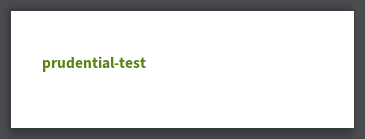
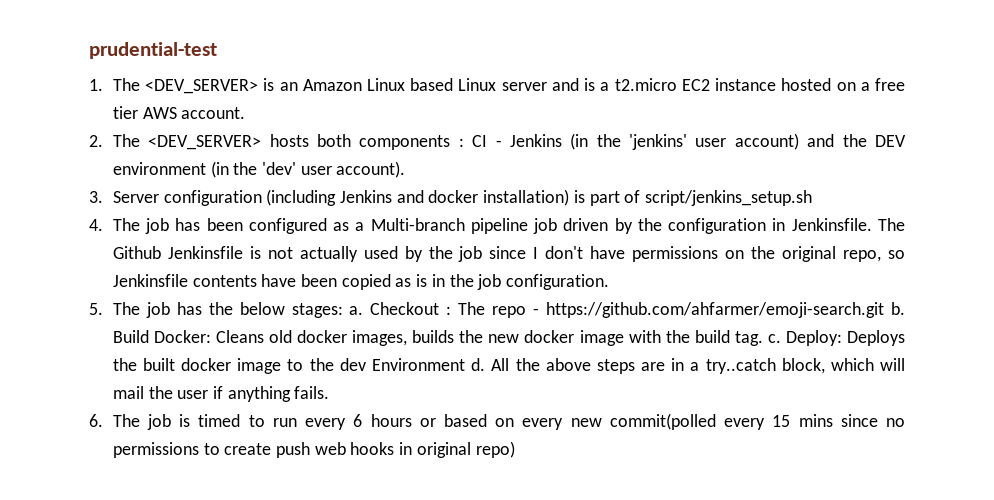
+ 1. The <DEV_SERVER> is an Amazon Linux based Linux server and is a t2.micro EC2 instance hosted on a free tier AWS account.
+ 2. The <DEV_SERVER> hosts both components : CI - Jenkins (in the 'jenkins' user account) and the DEV environment (in the 'dev' user account).
+ 3. Server configuration (including Jenkins and docker installation) is part of script/jenkins_setup.sh
+ 4. The job has been configured as a Multi-branch pipeline job driven by the configuration in Jenkinsfile. The Github Jenkinsfile is not actually used by the job since I don't have permissions on the original repo, so Jenkinsfile contents have been copied as is in the job configuration.
+ 5. The job has the below stages: a. Checkout : The repo - https://github.com/ahfarmer/emoji-search.git b. Build Docker: Cleans old docker images, builds the new docker image with the build tag. c. Deploy: Deploys the built docker image to the dev Environment d. All the above steps are in a try..catch block, which will mail the user if anything fails.
+ 6. The job is timed to run every 6 hours or based on every new commit(polled every 15 mins since no permissions to create push web hooks in original repo)

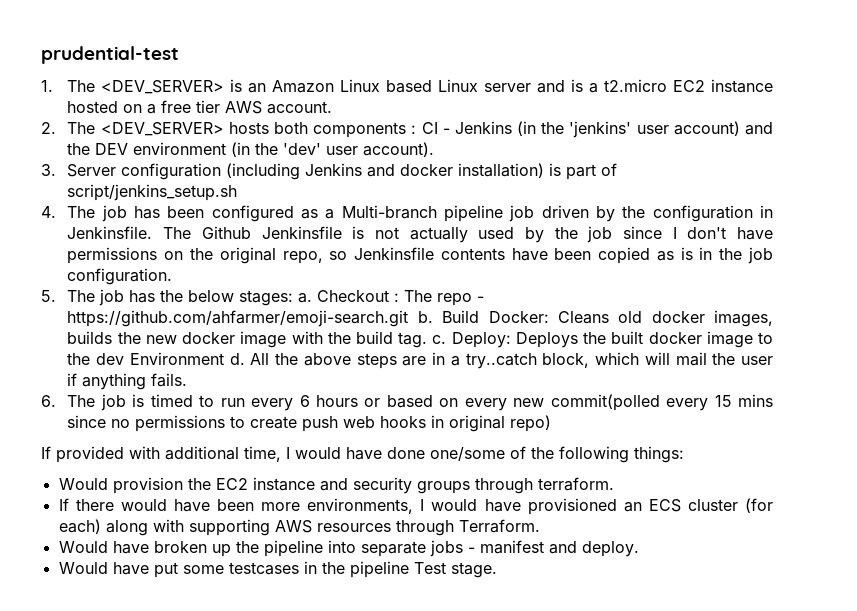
+ If provided with additional time, I would have done one/some of the following things:
+ Would provision the EC2 instance and security groups through terraform.
+ If there would have been more environments, I would have provisioned an ECS cluster (for each) along with supporting AWS resources through Terraform.
+ Would have broken up the pipeline into separate jobs - manifest and deploy.
+ Would have put some testcases in the pipeline Test stage.

